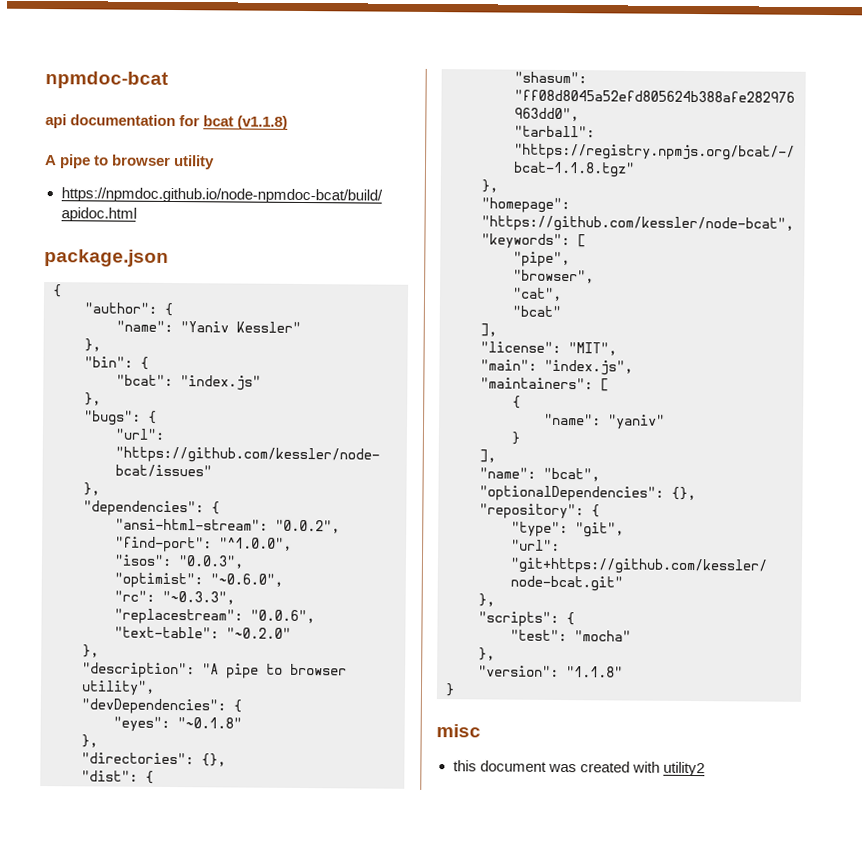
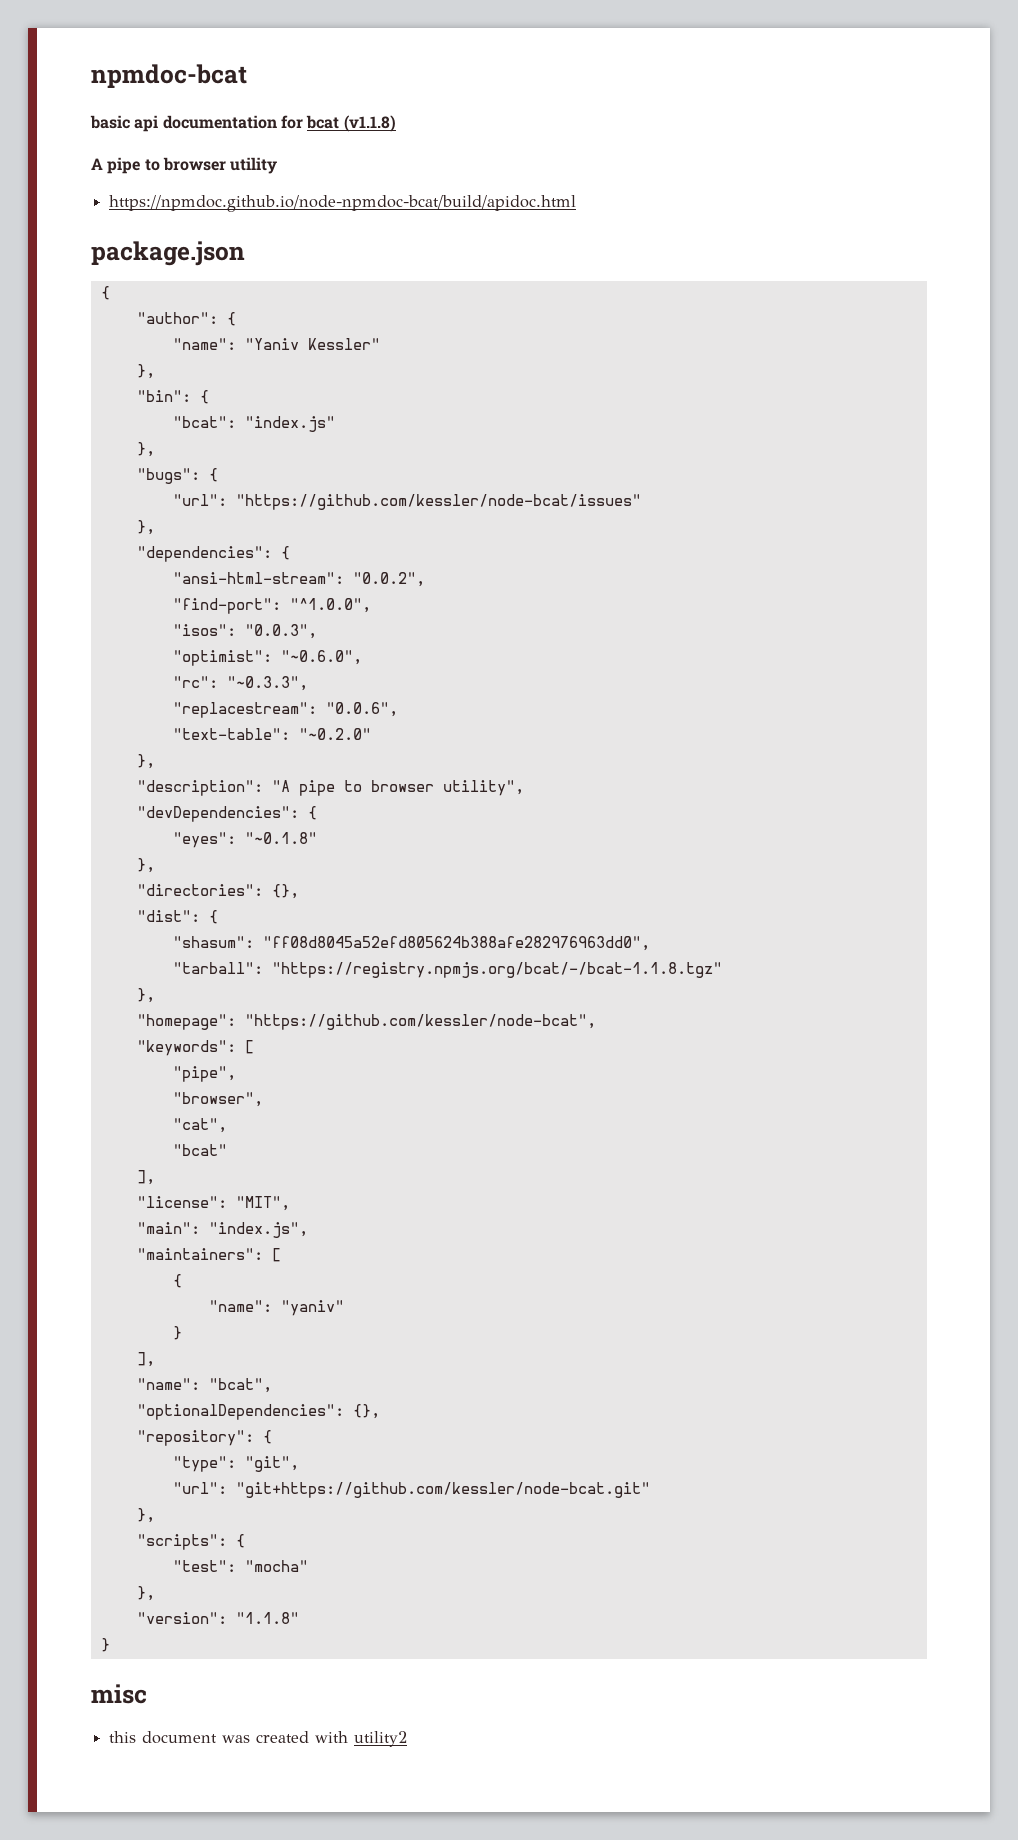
- api documentation for bcat (v1.1.8)
+ basic api documentation for bcat (v1.1.8)

